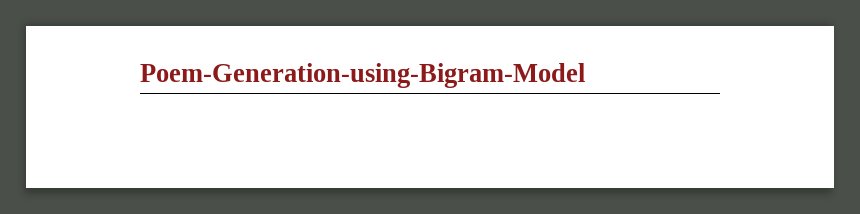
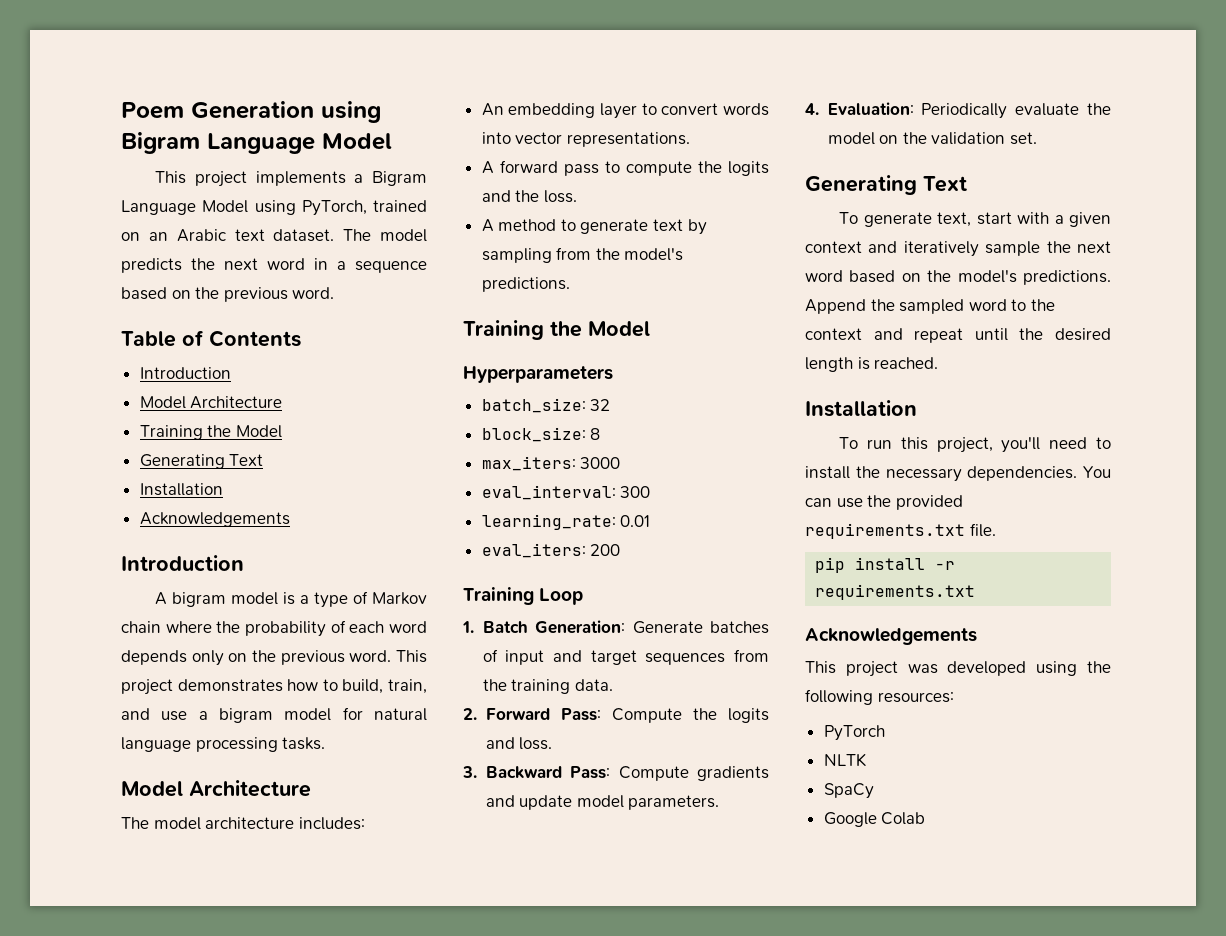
- Poem-Generation-using-Bigram-Model
+ Poem Generation using Bigram Language Model
+ This project implements a Bigram Language Model using PyTorch, trained on an Arabic text dataset. The model predicts the next word in a sequence based on the previous word.
+ Table of Contents
+ Introduction
+ Model Architecture
+ Training the Model
+ Generating Text
+ Installation
+ Acknowledgements
+ Introduction
+ A bigram model is a type of Markov chain where the probability of each word depends only on the previous word. This project demonstrates how to build, train, and use a bigram model for natural language processing tasks.
+ Model Architecture
+ The model architecture includes:
+ An embedding layer to convert words into vector representations.
+ A forward pass to compute the logits and the loss.
+ A method to generate text by sampling from the model's predictions.
+ Training the Model
+ Hyperparameters
+ batch_size: 32
+ block_size: 8
+ max_iters: 3000
+ eval_interval: 300
+ learning_rate: 0.01
+ eval_iters: 200
+ Training Loop
+ 1. Batch Generation: Generate batches of input and target sequences from the training data.
+ 2. Forward Pass: Compute the logits and loss.
+ 3. Backward Pass: Compute gradients and update model parameters.
+ 4. Evaluation: Periodically evaluate the model on the validation set.
+ Generating Text
+ To generate text, start with a given context and iteratively sample the next word based on the model's predictions. Append the sampled word to the context and repeat until the desired length is reached.
+ Installation
+ To run this project, you'll need to install the necessary dependencies. You can use the provided requirements.txt file.
+ pip install -r requirements.txt
+ Acknowledgements
+ This project was developed using the following resources:
+ PyTorch
+ NLTK
+ SpaCy
+ Google Colab

